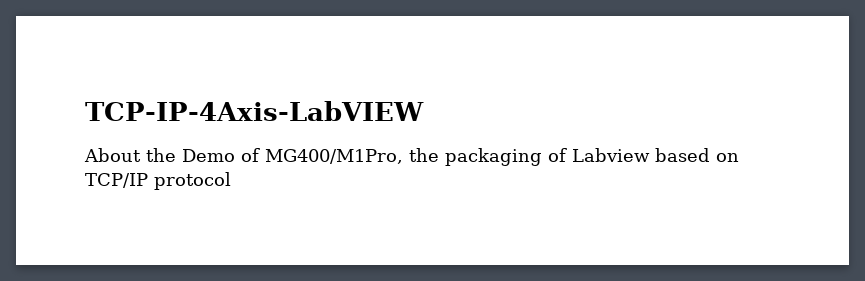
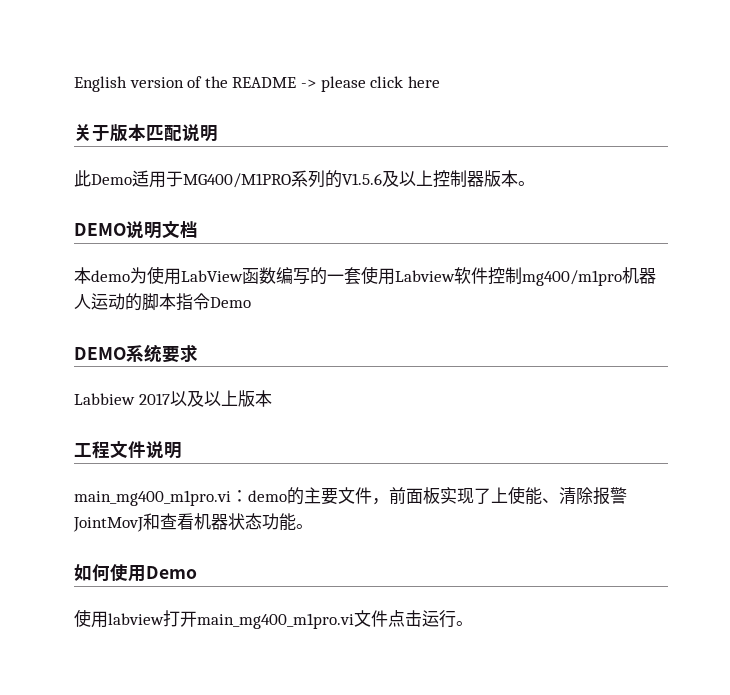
- TCP-IP-4Axis-LabVIEW
- About the Demo of MG400/M1Pro, the packaging of Labview based on TCP/IP protocol
+ English version of the README -> please click here
+ 关于版本匹配说明
+ 此Demo适用于MG400/M1PRO系列的V1.5.6及以上控制器版本。
+ DEMO说明文档
+ 本demo为使用LabView函数编写的一套使用Labview软件控制mg400/m1pro机器人运动的脚本指令Demo
+ DEMO系统要求
+ Labbiew 2017以及以上版本
+ 工程文件说明
+ main_mg400_m1pro.vi：demo的主要文件，前面板实现了上使能、清除报警JointMovJ和查看机器状态功能。
+ 如何使用Demo
+ 使用labview打开main_mg400_m1pro.vi文件点击运行。

